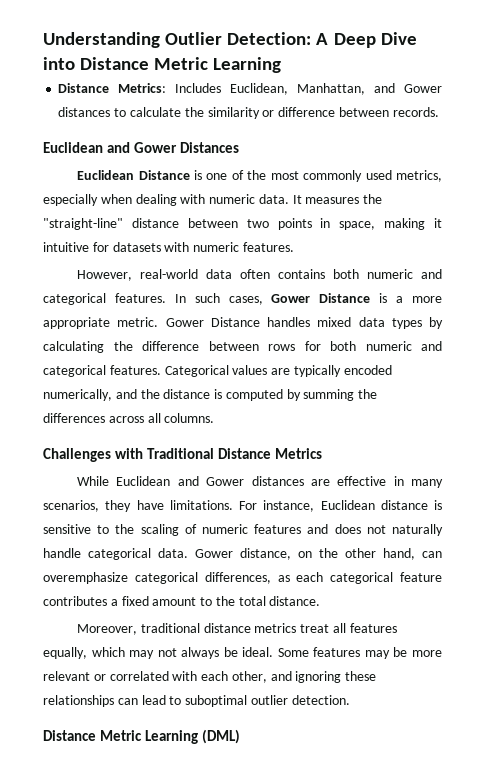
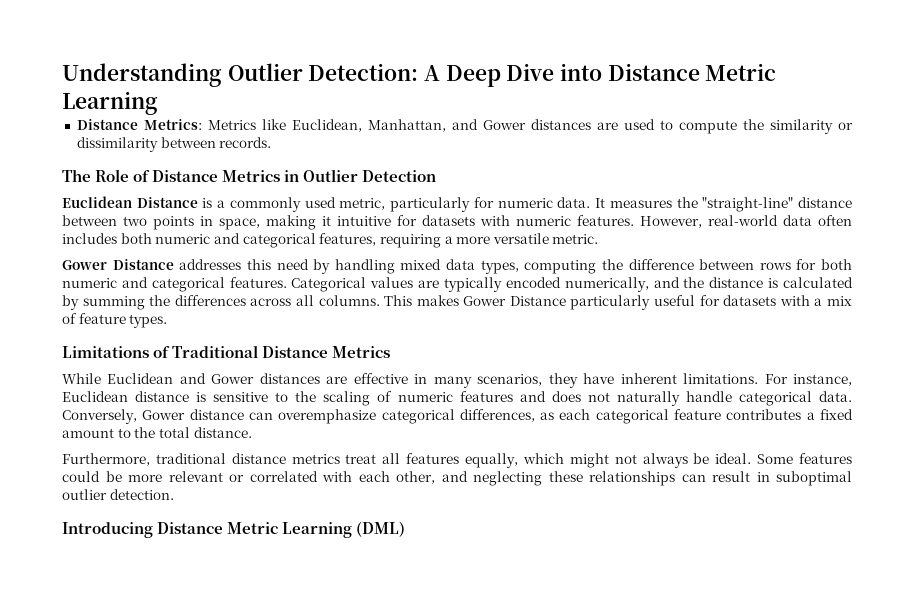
- Distance Metrics: Includes Euclidean, Manhattan, and Gower distances to calculate the similarity or difference between records.
+ Distance Metrics: Metrics like Euclidean, Manhattan, and Gower distances are used to compute the similarity or dissimilarity between records.
- Euclidean and Gower Distances
- Euclidean Distance is one of the most commonly used metrics, especially when dealing with numeric data.
+ The Role of Distance Metrics in Outlier Detection
+ Euclidean Distance is a commonly used metric, particularly for numeric data.
- It measures the "straight-line" distance between two points in space, making it intuitive for datasets with numeric features.
- However, real-world data often contains both numeric and categorical features. In such cases, Gower Distance is a more appropriate metric. Gower Distance handles mixed data types by calculating the difference between rows for both numeric and categorical features.
+ It measures the "straight-line" distance between two points in space, making it intuitive for datasets with numeric features. However, real-world data often includes both numeric and categorical features, requiring a more versatile metric.
+ Gower Distance addresses this need by handling mixed data types, computing the difference between rows for both numeric and categorical features.
- Categorical values are typically encoded numerically, and the distance is computed by summing the differences across all columns.
- Challenges with Traditional Distance Metrics
+ Categorical values are typically encoded numerically, and the distance is calculated by summing the differences across all columns. This makes Gower Distance particularly useful for datasets with a mix of feature types.
+ Limitations of Traditional Distance Metrics
- While Euclidean and Gower distances are effective in many scenarios, they have limitations.
+ While Euclidean and Gower distances are effective in many scenarios, they have inherent limitations.
- Gower distance, on the other hand, can overemphasize categorical differences, as each categorical feature contributes a fixed amount to the total distance.
+ Conversely, Gower distance can overemphasize categorical differences, as each categorical feature contributes a fixed amount to the total distance.
- Moreover, traditional distance metrics treat all features equally, which may not always be ideal.
+ Furthermore, traditional distance metrics treat all features equally, which might not always be ideal.
- Some features may be more relevant or correlated with each other, and ignoring these relationships can lead to suboptimal outlier detection.
+ Some features could be more relevant or correlated with each other, and neglecting these relationships can result in suboptimal outlier detection.
- Distance Metric Learning (DML)
+ Introducing Distance Metric Learning (DML)

